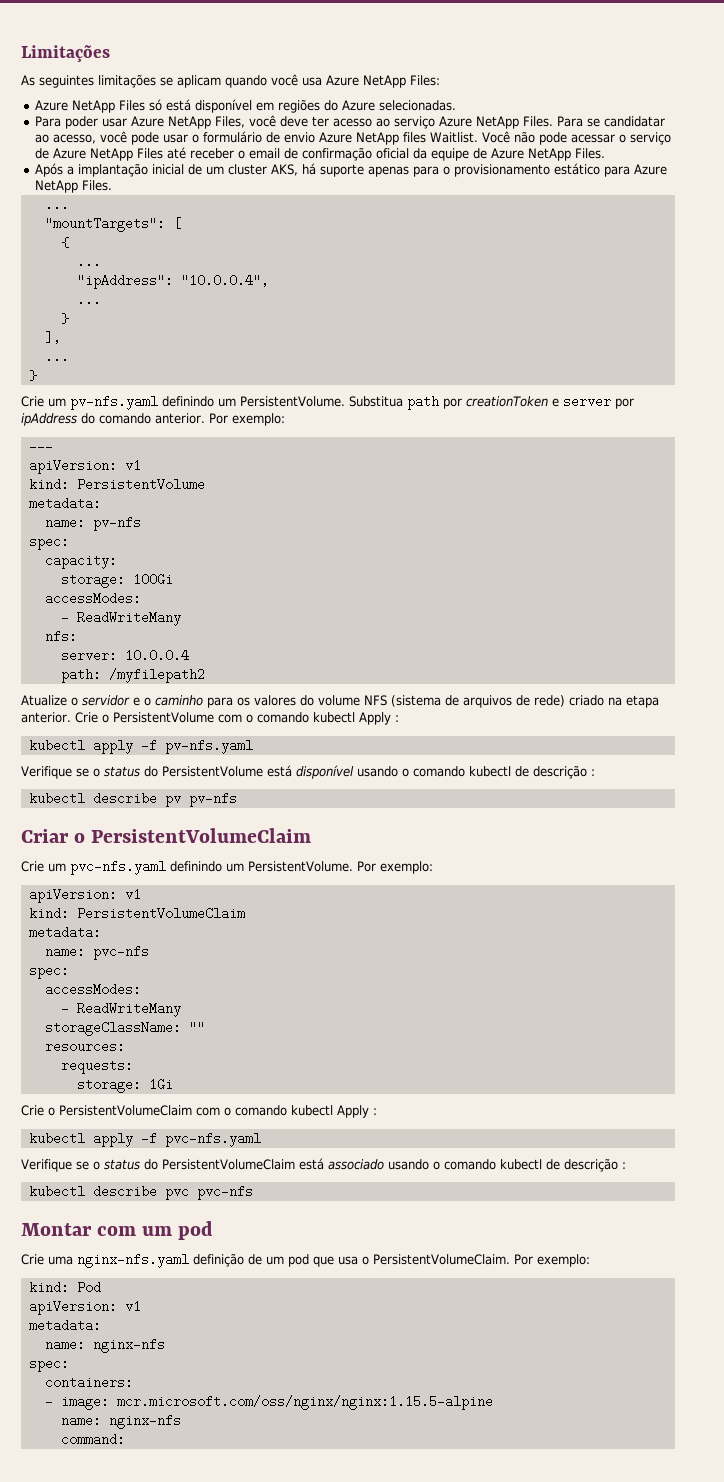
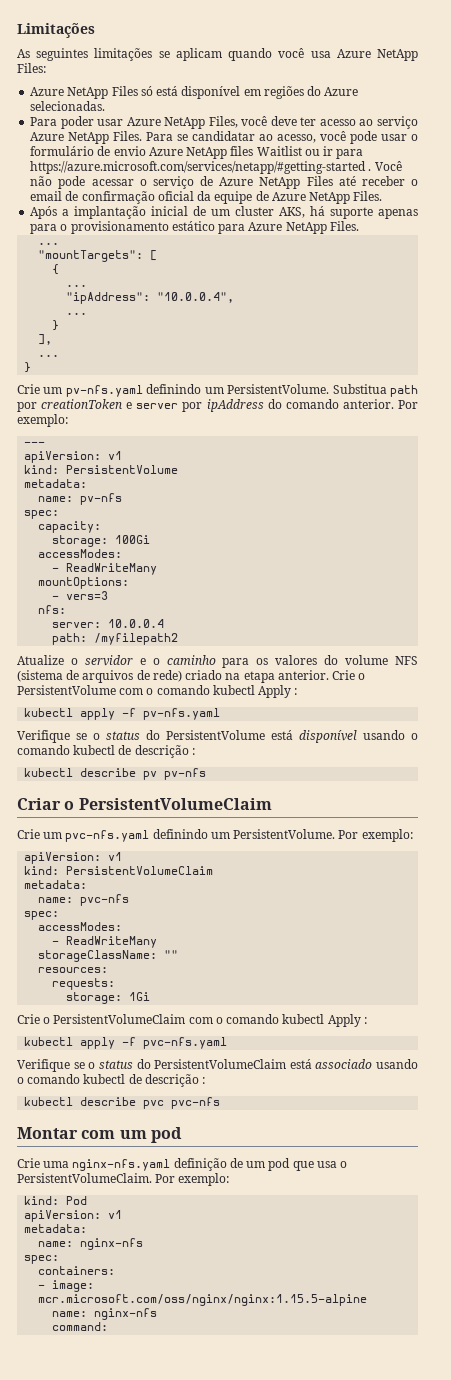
- Para se candidatar ao acesso, você pode usar o formulário de envio Azure NetApp files Waitlist.
+ Para se candidatar ao acesso, você pode usar o formulário de envio Azure NetApp files Waitlist ou ir para https://azure.microsoft.com/services/netapp/#getting-started .
+ mountOptions:
+ - vers=3

